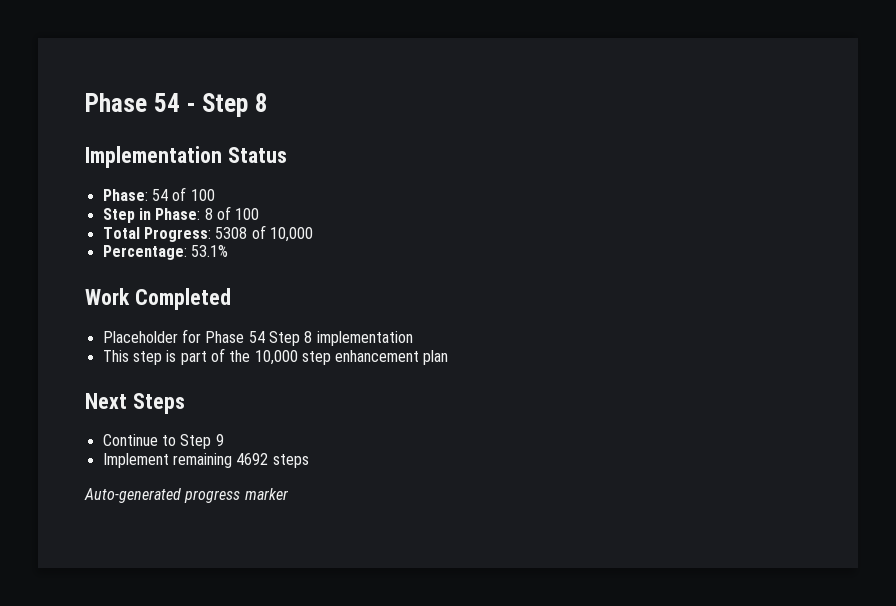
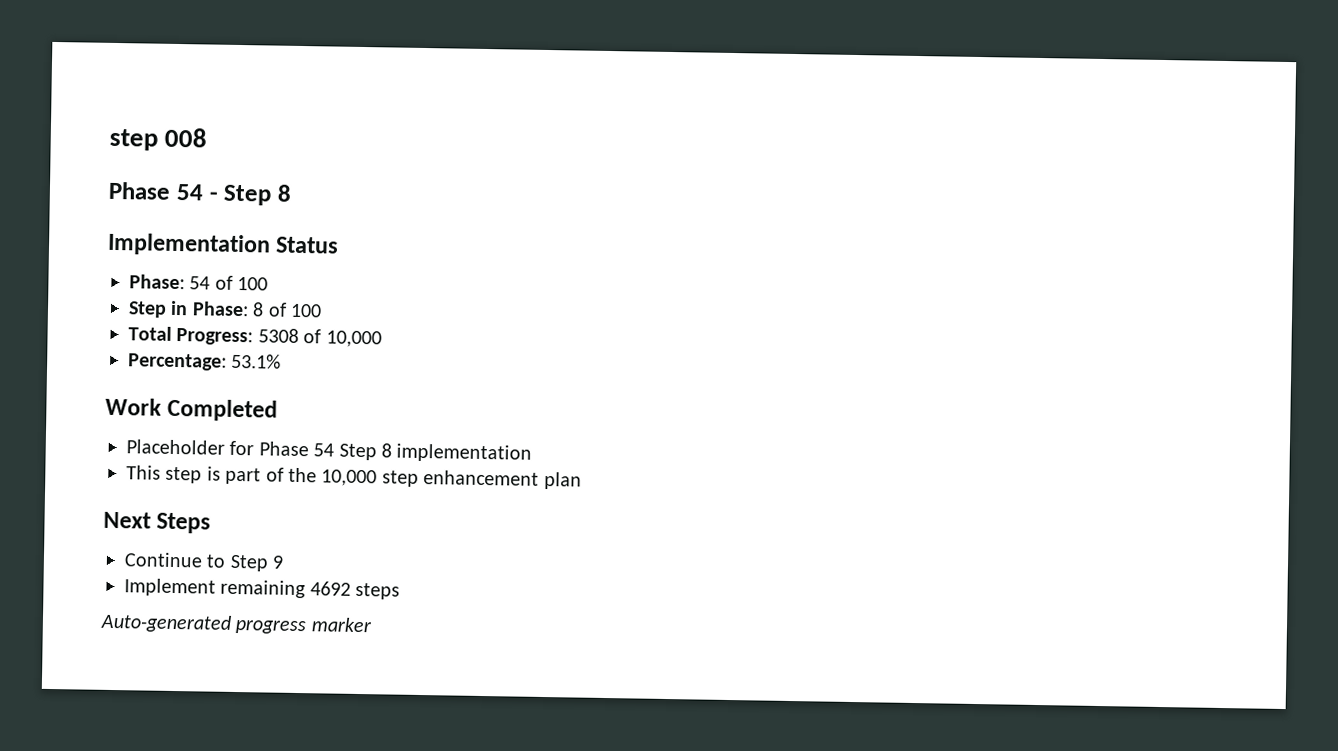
+ step 008

